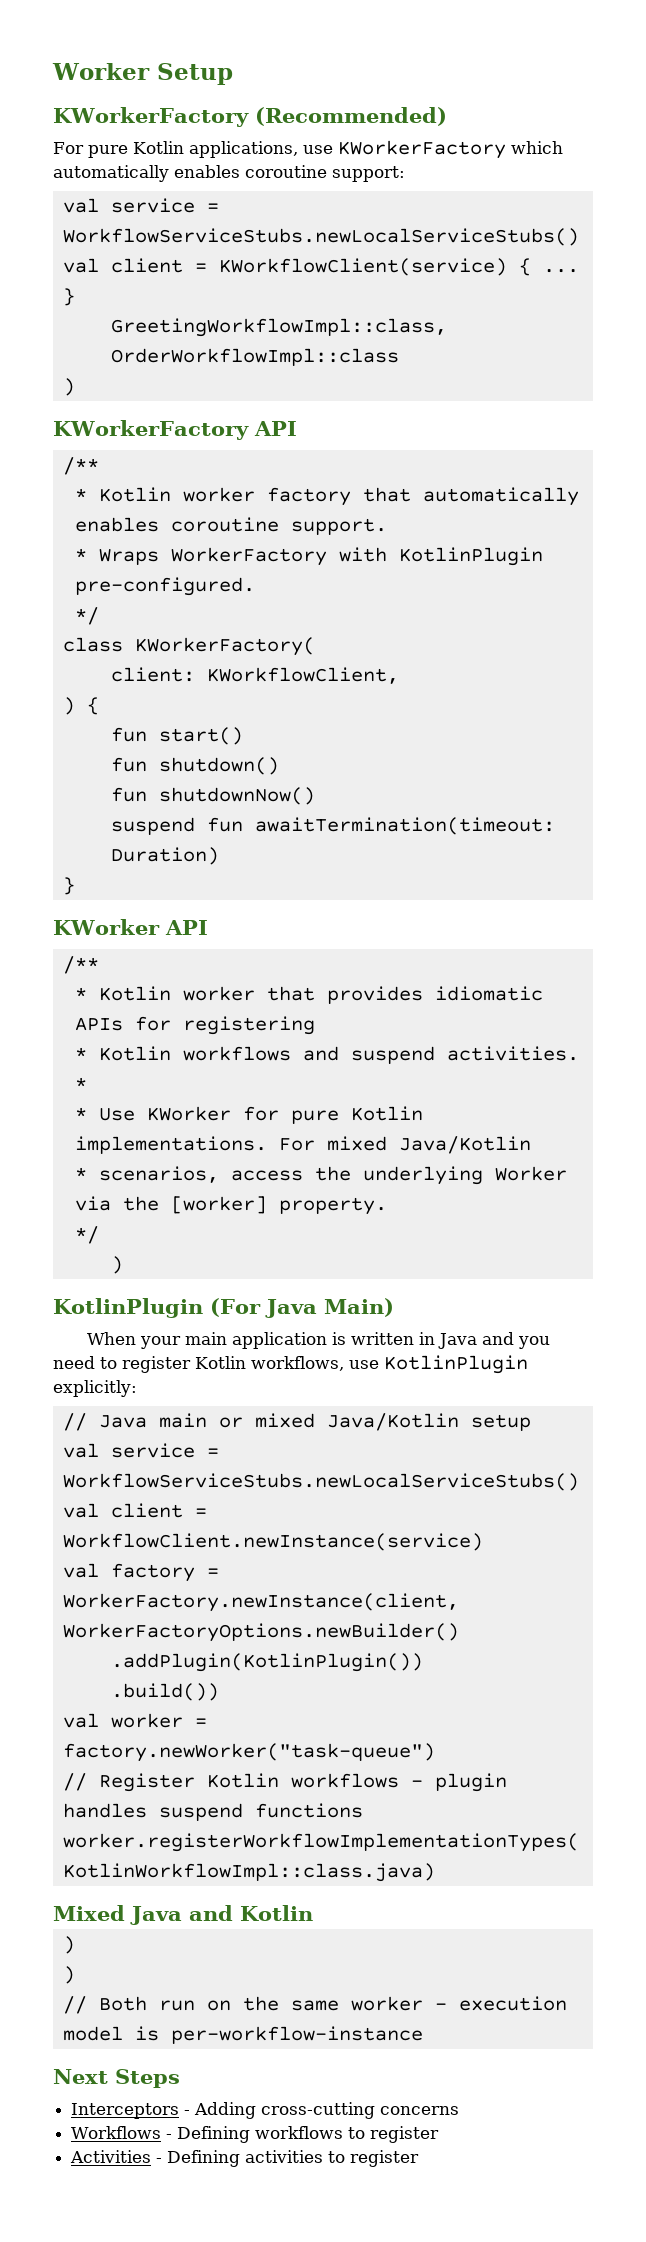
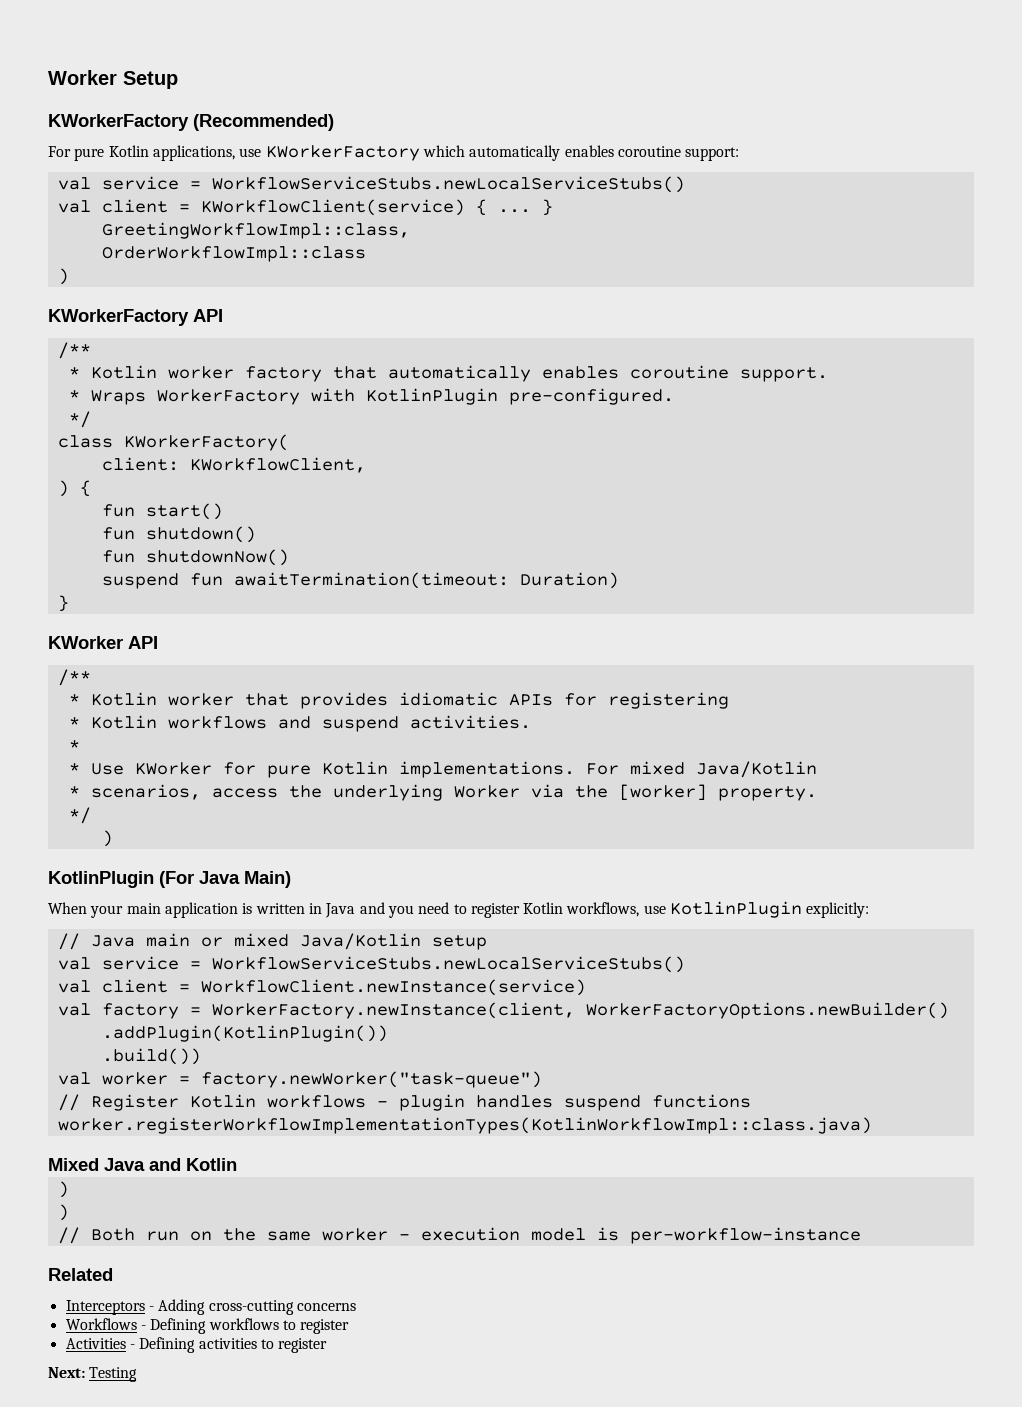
- Next Steps
+ Related
+ Next: Testing

